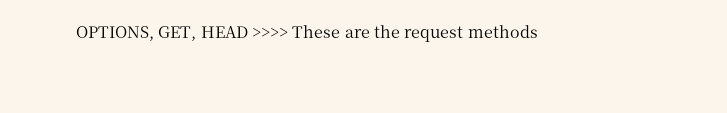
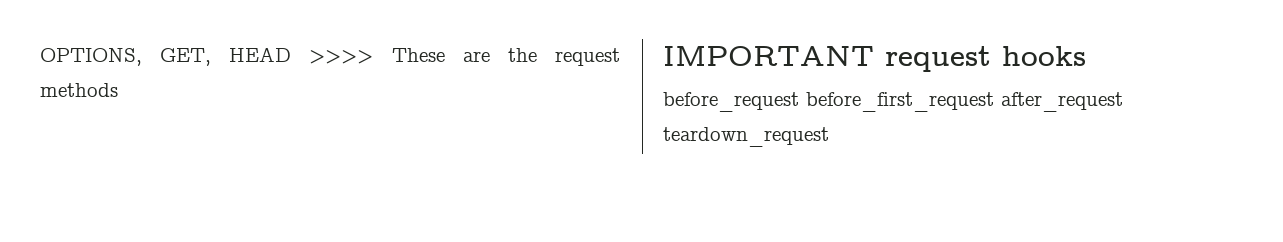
+ IMPORTANT request hooks
+ before_request before_first_request after_request teardown_request

